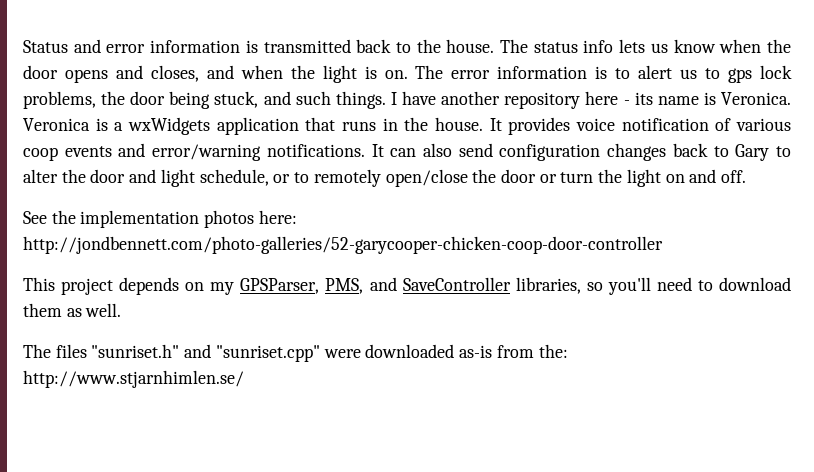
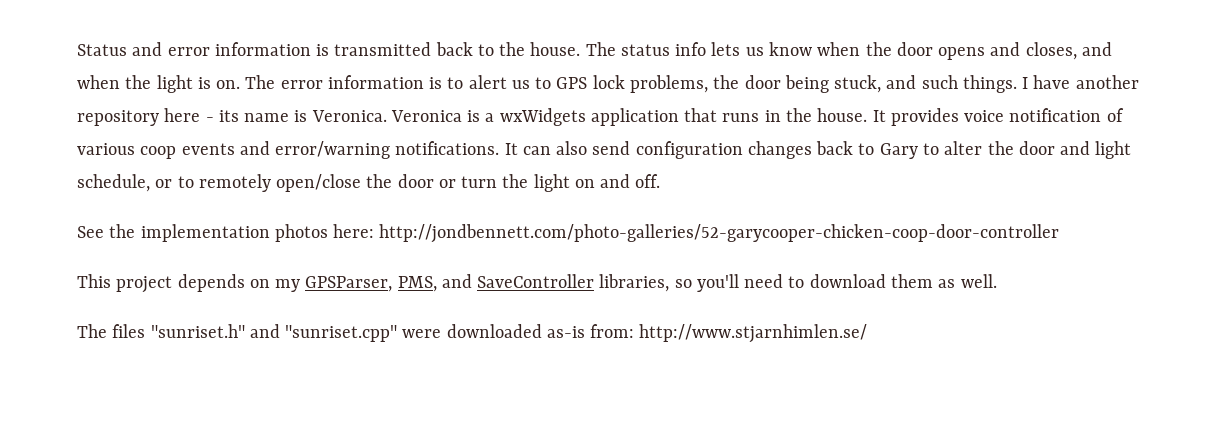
- The error information is to alert us to gps lock problems, the door being stuck, and such things.
+ The error information is to alert us to GPS lock problems, the door being stuck, and such things.
- The files "sunriset.h" and "sunriset.cpp" were downloaded as-is from the: http://www.stjarnhimlen.se/
+ The files "sunriset.h" and "sunriset.cpp" were downloaded as-is from: http://www.stjarnhimlen.se/

